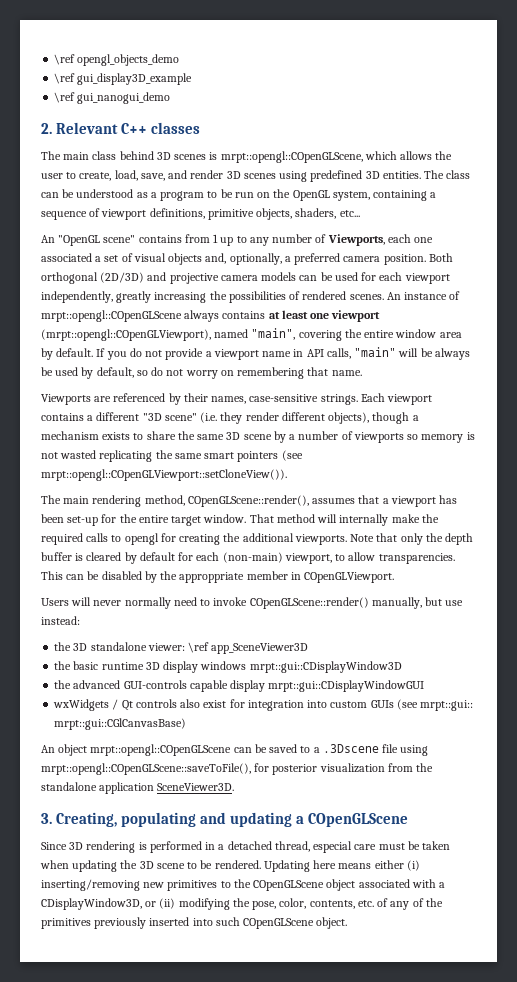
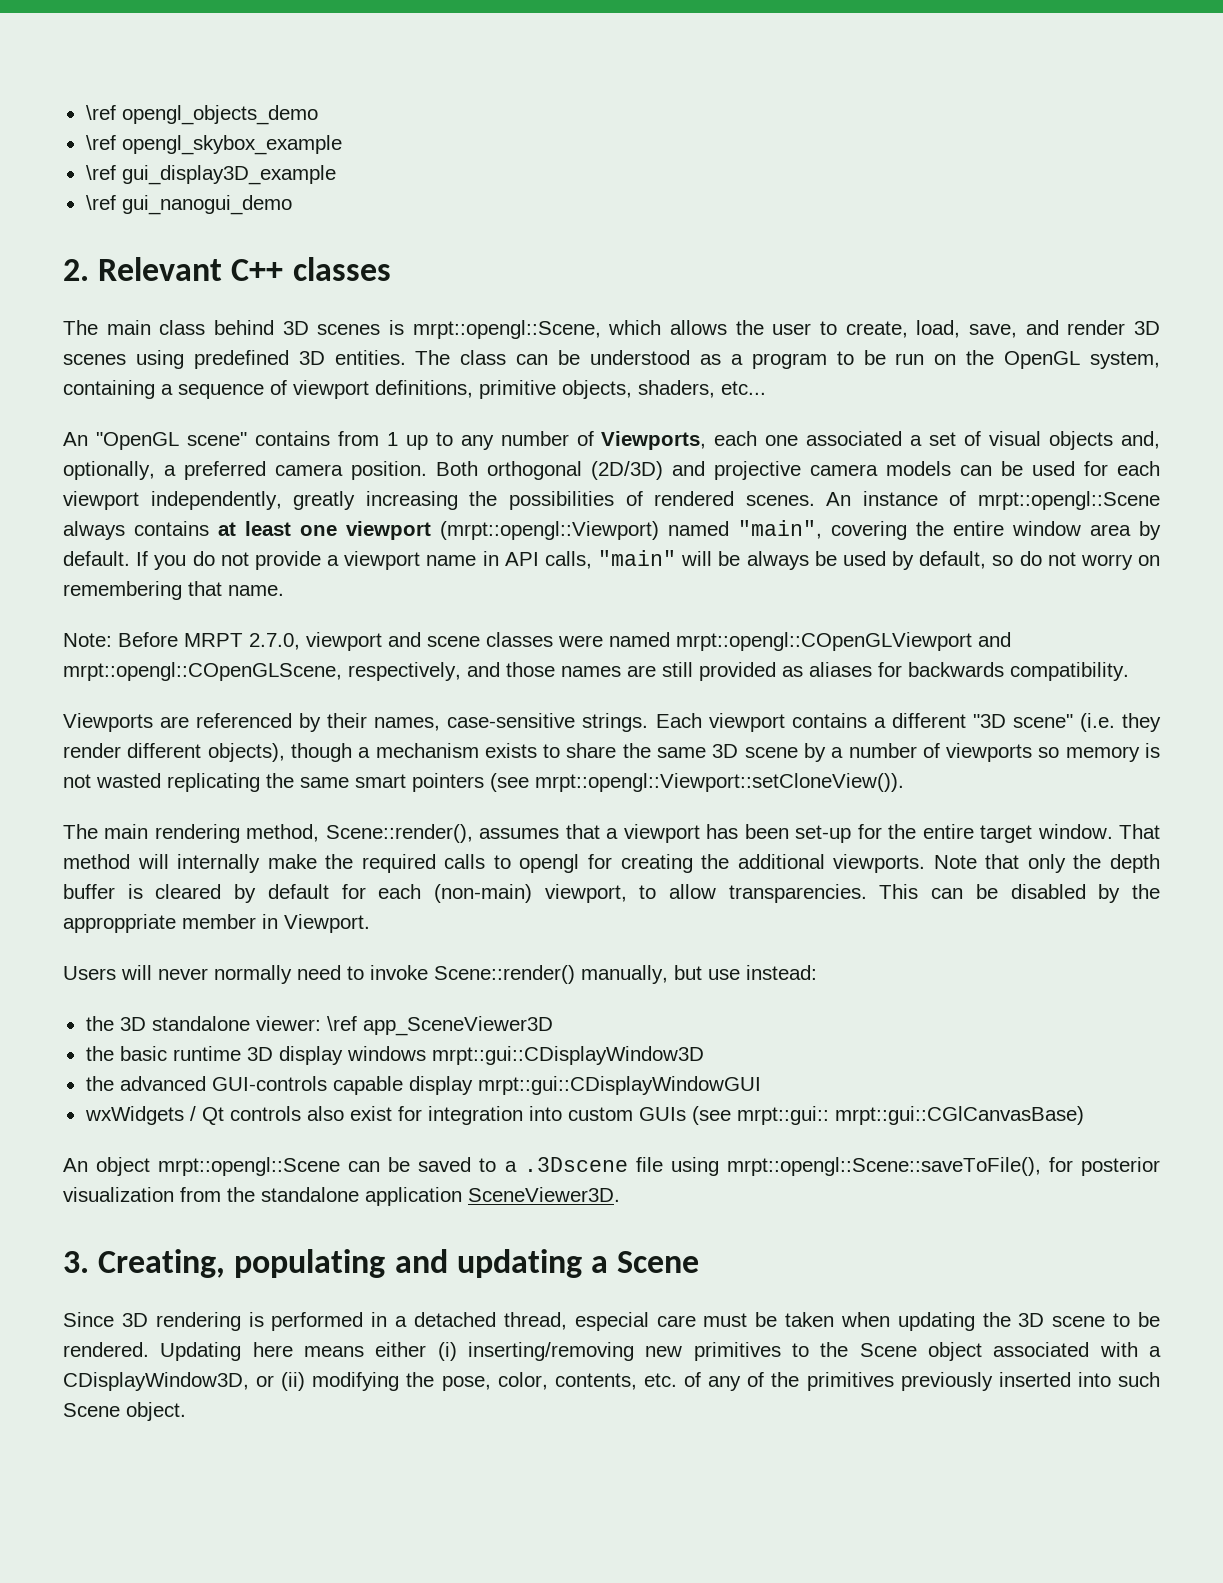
+ \ref opengl_skybox_example
- The main class behind 3D scenes is mrpt::opengl::COpenGLScene, which allows the user to create, load, save, and render 3D scenes using predefined 3D entities.
+ The main class behind 3D scenes is mrpt::opengl::Scene, which allows the user to create, load, save, and render 3D scenes using predefined 3D entities.
- An instance of mrpt::opengl::COpenGLScene always contains at least one viewport (mrpt::opengl::COpenGLViewport), named "main", covering the entire window area by default.
+ An instance of mrpt::opengl::Scene always contains at least one viewport (mrpt::opengl::Viewport) named "main", covering the entire window area by default.
+ Note: Before MRPT 2.7.0, viewport and scene classes were named mrpt::opengl::COpenGLViewport and mrpt::opengl::COpenGLScene, respectively, and those names are still provided as aliases for backwards compatibility.
- Each viewport contains a different "3D scene" (i.e. they render different objects), though a mechanism exists to share the same 3D scene by a number of viewports so memory is not wasted replicating the same smart pointers (see mrpt::opengl::COpenGLViewport::setCloneView()).
+ Each viewport contains a different "3D scene" (i.e. they render different objects), though a mechanism exists to share the same 3D scene by a number of viewports so memory is not wasted replicating the same smart pointers (see mrpt::opengl::Viewport::setCloneView()).
- The main rendering method, COpenGLScene::render(), assumes that a viewport has been set-up for the entire target window.
+ The main rendering method, Scene::render(), assumes that a viewport has been set-up for the entire target window.
- This can be disabled by the approppriate member in COpenGLViewport.
+ This can be disabled by the approppriate member in Viewport.
- Users will never normally need to invoke COpenGLScene::render() manually, but use instead:
+ Users will never normally need to invoke Scene::render() manually, but use instead:
- An object mrpt::opengl::COpenGLScene can be saved to a .3Dscene file using mrpt::opengl::COpenGLScene::saveToFile(), for posterior visualization from the standalone application SceneViewer3D.
+ An object mrpt::opengl::Scene can be saved to a .3Dscene file using mrpt::opengl::Scene::saveToFile(), for posterior visualization from the standalone application SceneViewer3D.
- 3. Creating, populating and updating a COpenGLScene
+ 3. Creating, populating and updating a Scene
- Updating here means either (i) inserting/removing new primitives to the COpenGLScene object associated with a CDisplayWindow3D, or (ii) modifying the pose, color, contents, etc. of any of the primitives previously inserted into such COpenGLScene object.
+ Updating here means either (i) inserting/removing new primitives to the Scene object associated with a CDisplayWindow3D, or (ii) modifying the pose, color, contents, etc. of any of the primitives previously inserted into such Scene object.

